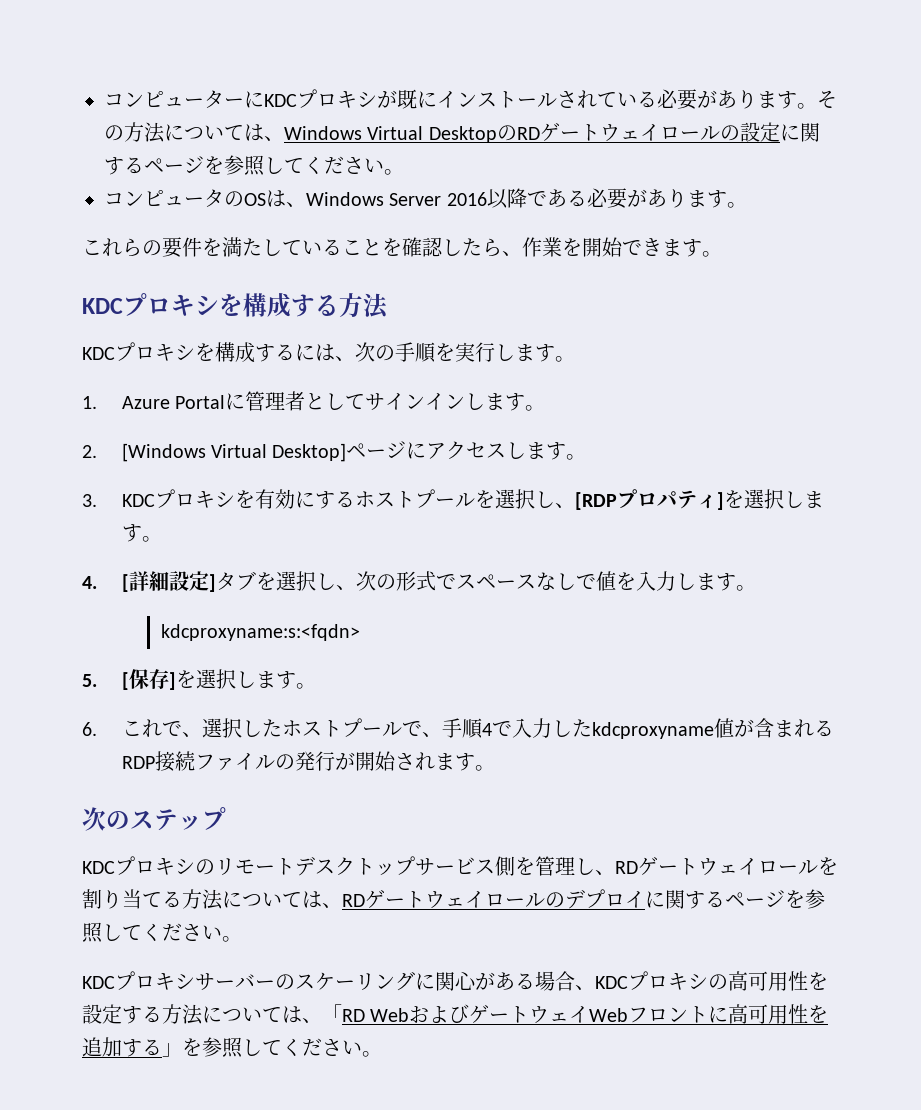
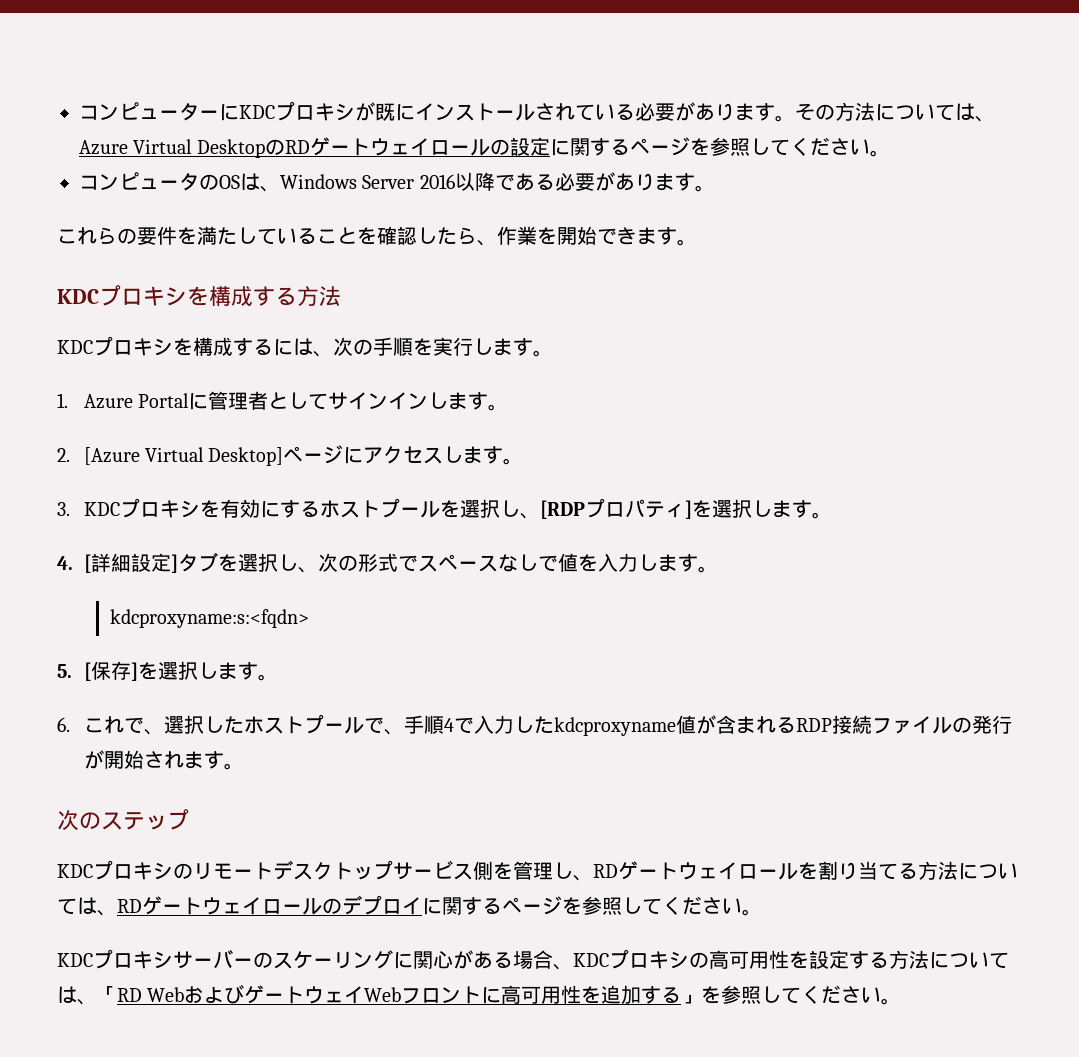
- その方法については、Windows Virtual DesktopのRDゲートウェイロールの設定に関するページを参照してください。
+ その方法については、Azure Virtual DesktopのRDゲートウェイロールの設定に関するページを参照してください。
- 2. [Windows Virtual Desktop]ページにアクセスします。
+ 2. [Azure Virtual Desktop]ページにアクセスします。

